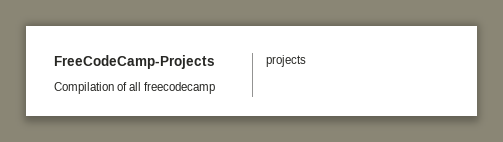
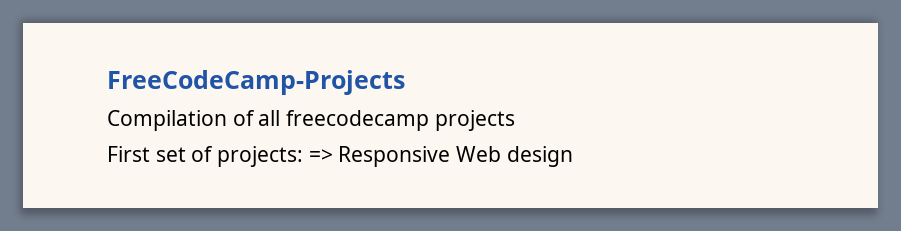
+ First set of projects: => Responsive Web design

